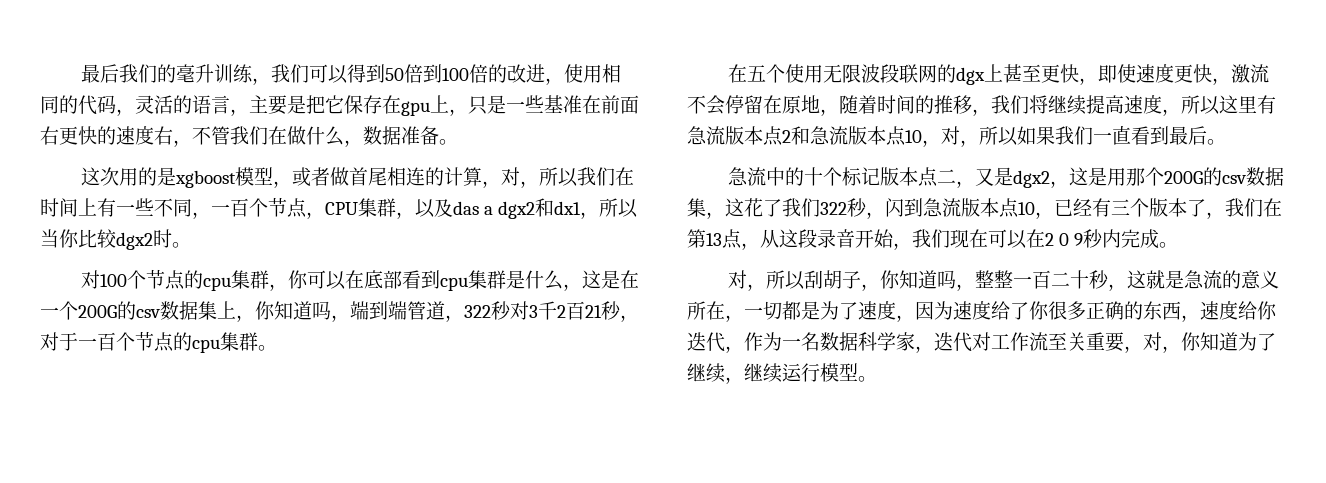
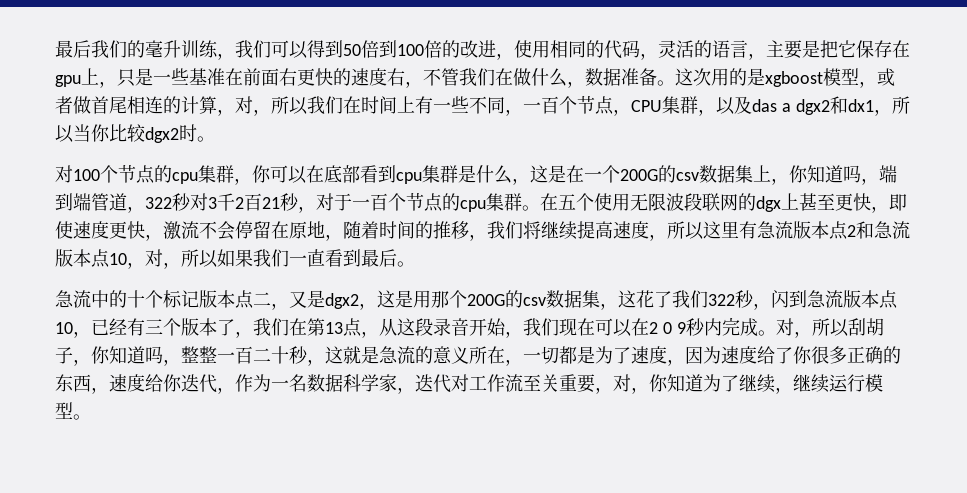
- 最后我们的毫升训练，我们可以得到50倍到100倍的改进，使用相同的代码，灵活的语言，主要是把它保存在gpu上，只是一些基准在前面右更快的速度右，不管我们在做什么，数据准备。
- 这次用的是xgboost模型，或者做首尾相连的计算，对，所以我们在时间上有一些不同，一百个节点，CPU集群，以及das a dgx2和dx1，所以当你比较dgx2时。
+ 最后我们的毫升训练，我们可以得到50倍到100倍的改进，使用相同的代码，灵活的语言，主要是把它保存在gpu上，只是一些基准在前面右更快的速度右，不管我们在做什么，数据准备。这次用的是xgboost模型，或者做首尾相连的计算，对，所以我们在时间上有一些不同，一百个节点，CPU集群，以及das a dgx2和dx1，所以当你比较dgx2时。
- 对100个节点的cpu集群，你可以在底部看到cpu集群是什么，这是在一个200G的csv数据集上，你知道吗，端到端管道，322秒对3千2百21秒，对于一百个节点的cpu集群。
- 在五个使用无限波段联网的dgx上甚至更快，即使速度更快，激流不会停留在原地，随着时间的推移，我们将继续提高速度，所以这里有急流版本点2和急流版本点10，对，所以如果我们一直看到最后。
+ 对100个节点的cpu集群，你可以在底部看到cpu集群是什么，这是在一个200G的csv数据集上，你知道吗，端到端管道，322秒对3千2百21秒，对于一百个节点的cpu集群。在五个使用无限波段联网的dgx上甚至更快，即使速度更快，激流不会停留在原地，随着时间的推移，我们将继续提高速度，所以这里有急流版本点2和急流版本点10，对，所以如果我们一直看到最后。
- 急流中的十个标记版本点二，又是dgx2，这是用那个200G的csv数据集，这花了我们322秒，闪到急流版本点10，已经有三个版本了，我们在第13点，从这段录音开始，我们现在可以在2 0 9秒内完成。
- 对，所以刮胡子，你知道吗，整整一百二十秒，这就是急流的意义所在，一切都是为了速度，因为速度给了你很多正确的东西，速度给你迭代，作为一名数据科学家，迭代对工作流至关重要，对，你知道为了继续，继续运行模型。
+ 急流中的十个标记版本点二，又是dgx2，这是用那个200G的csv数据集，这花了我们322秒，闪到急流版本点10，已经有三个版本了，我们在第13点，从这段录音开始，我们现在可以在2 0 9秒内完成。对，所以刮胡子，你知道吗，整整一百二十秒，这就是急流的意义所在，一切都是为了速度，因为速度给了你很多正确的东西，速度给你迭代，作为一名数据科学家，迭代对工作流至关重要，对，你知道为了继续，继续运行模型。

